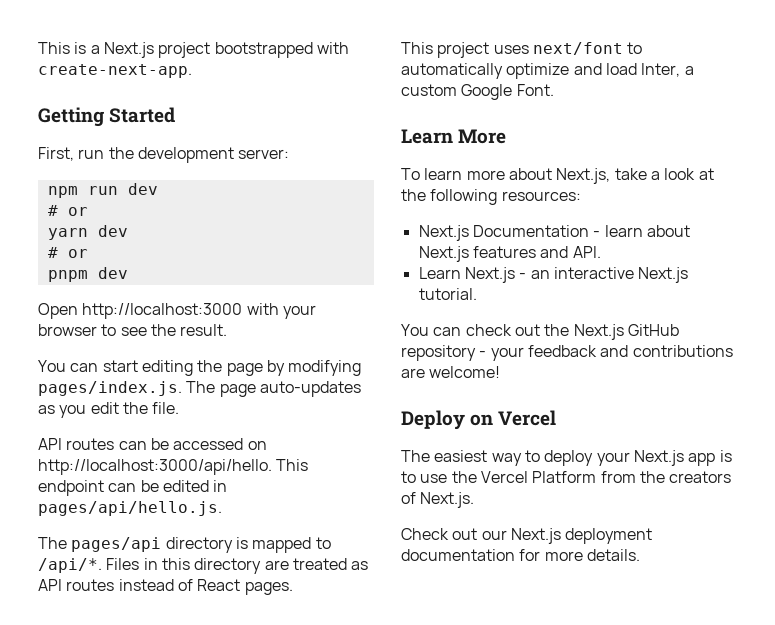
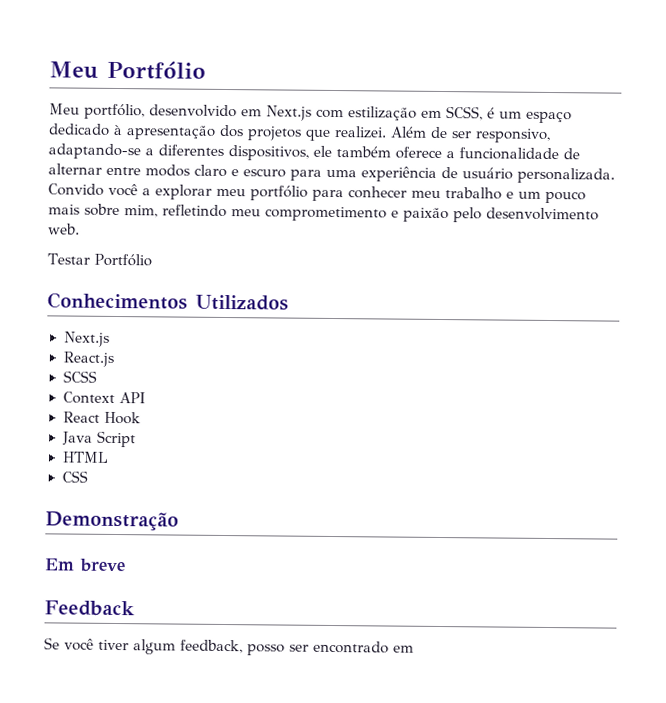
- This is a Next.js project bootstrapped with create-next-app.
- Getting Started
- First, run the development server:
- npm run dev
- # or
- yarn dev
- # or
- pnpm dev
- Open http://localhost:3000 with your browser to see the result.
- You can start editing the page by modifying pages/index.js. The page auto-updates as you edit the file.
- API routes can be accessed on http://localhost:3000/api/hello. This endpoint can be edited in pages/api/hello.js.
- The pages/api directory is mapped to /api/*. Files in this directory are treated as API routes instead of React pages.
- This project uses next/font to automatically optimize and load Inter, a custom Google Font.
- Learn More
- To learn more about Next.js, take a look at the following resources:
- Next.js Documentation - learn about Next.js features and API.
- Learn Next.js - an interactive Next.js tutorial.
- You can check out the Next.js GitHub repository - your feedback and contributions are welcome!
- Deploy on Vercel
- The easiest way to deploy your Next.js app is to use the Vercel Platform from the creators of Next.js.
- Check out our Next.js deployment documentation for more details.
+ Meu Portfólio
+ Meu portfólio, desenvolvido em Next.js com estilização em SCSS, é um espaço dedicado à apresentação dos projetos que realizei. Além de ser responsivo, adaptando-se a diferentes dispositivos, ele também oferece a funcionalidade de alternar entre modos claro e escuro para uma experiência de usuário personalizada. Convido você a explorar meu portfólio para conhecer meu trabalho e um pouco mais sobre mim, refletindo meu comprometimento e paixão pelo desenvolvimento web.
+ Testar Portfólio
+ Conhecimentos Utilizados
+ Next.js
+ React.js
+ SCSS
+ Context API
+ React Hook
+ Java Script
+ HTML
+ CSS
+ Demonstração
+ Em breve
+ Feedback
+ Se você tiver algum feedback, posso ser encontrado em

